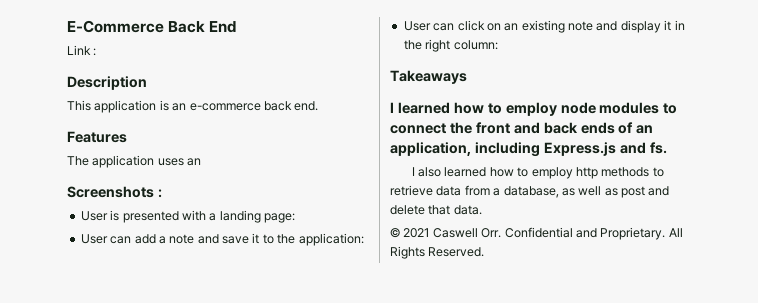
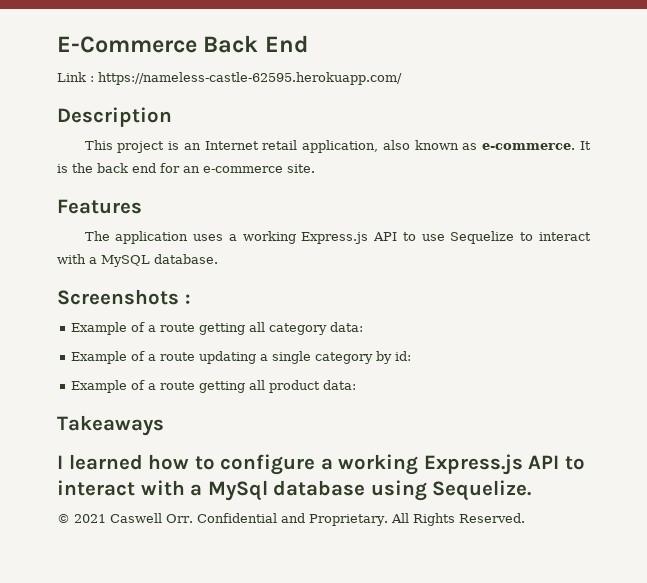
- Link :
+ Link : https://nameless-castle-62595.herokuapp.com/
- This application is an e-commerce back end.
+ This project is an Internet retail application, also known as e-commerce. It is the back end for an e-commerce site.
  Features
- The application uses an
+ The application uses a working Express.js API to use Sequelize to interact with a MySQL database.
  Screenshots :
- User is presented with a landing page:
- User can add a note and save it to the application:
- User can click on an existing note and display it in the right column:
+ Example of a route getting all category data:
+ Example of a route updating a single category by id:
+ Example of a route getting all product data:
- I learned how to employ node modules to connect the front and back ends of an application, including Express.js and fs.
- I also learned how to employ http methods to retrieve data from a database, as well as post and delete that data.
+ I learned how to configure a working Express.js API to interact with a MySql database using Sequelize.

